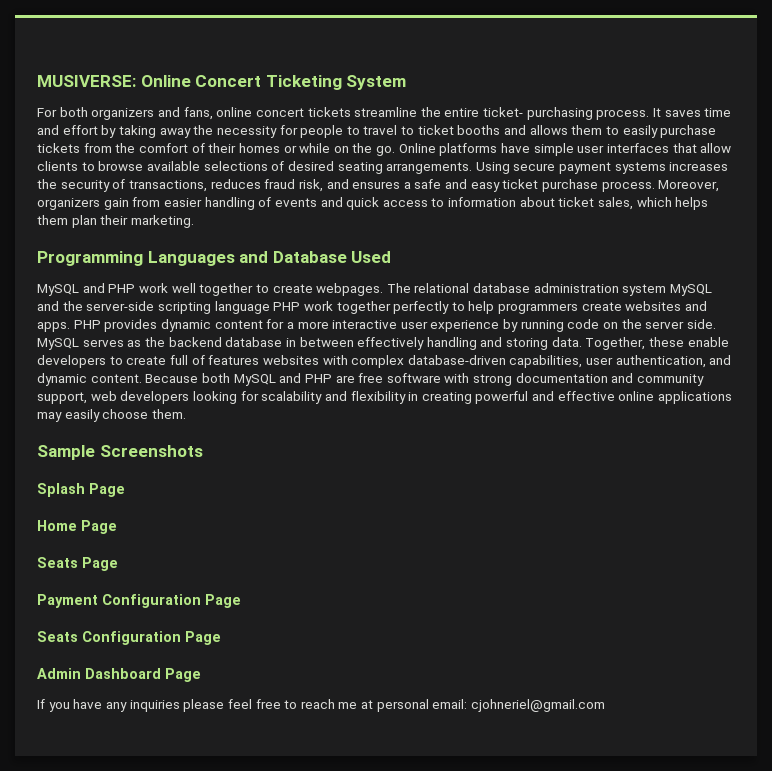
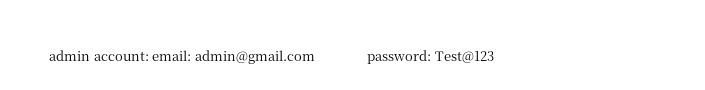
- MUSIVERSE: Online Concert Ticketing System
- For both organizers and fans, online concert tickets streamline the entire ticket- purchasing process. It saves time and effort by taking away the necessity for people to travel to ticket booths and allows them to easily purchase tickets from the comfort of their homes or while on the go. Online platforms have simple user interfaces that allow clients to browse available selections of desired seating arrangements. Using secure payment systems increases the security of transactions, reduces fraud risk, and ensures a safe and easy ticket purchase process. Moreover, organizers gain from easier handling of events and quick access to information about ticket sales, which helps them plan their marketing.
- Programming Languages and Database Used
- MySQL and PHP work well together to create webpages. The relational database administration system MySQL and the server-side scripting language PHP work together perfectly to help programmers create websites and apps. PHP provides dynamic content for a more interactive user experience by running code on the server side. MySQL serves as the backend database in between effectively handling and storing data. Together, these enable developers to create full of features websites with complex database-driven capabilities, user authentication, and dynamic content. Because both MySQL and PHP are free software with strong documentation and community support, web developers looking for scalability and flexibility in creating powerful and effective online applications may easily choose them.
- Sample Screenshots
- Splash Page
- Home Page
- Seats Page
- Payment Configuration Page
- Seats Configuration Page
- Admin Dashboard Page
- If you have any inquiries please feel free to reach me at personal email: cjohneriel@gmail.com
+ admin account: email: admin@gmail.com password: Test@123

